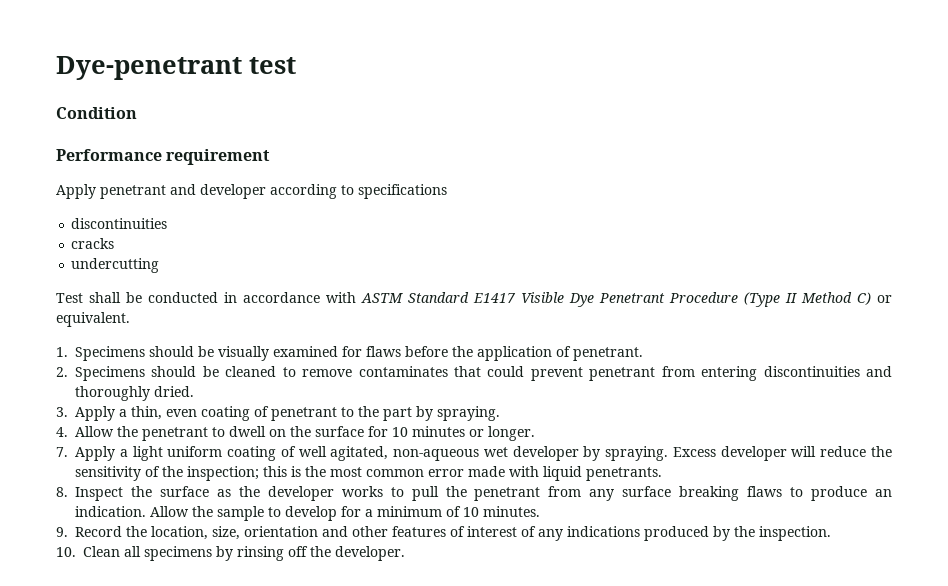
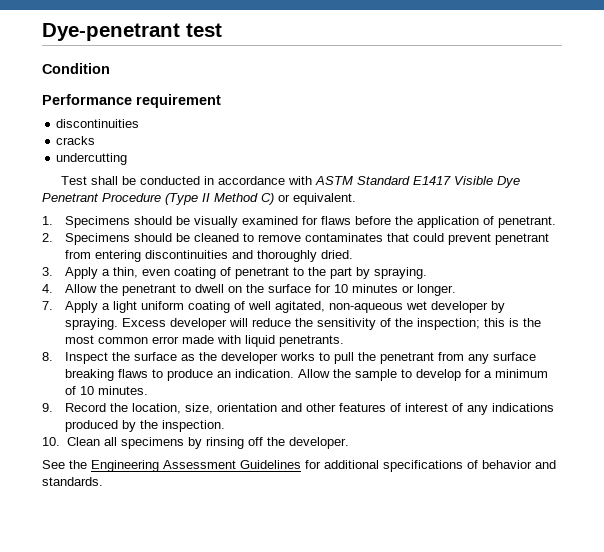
- Apply penetrant and developer according to specifications
+ See the Engineering Assessment Guidelines for additional specifications of behavior and standards.

